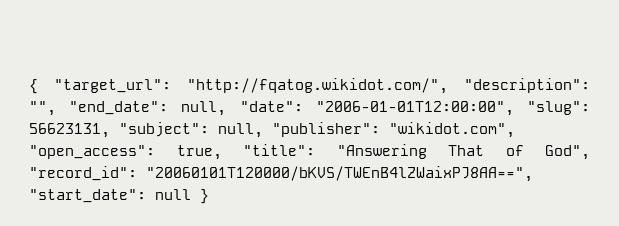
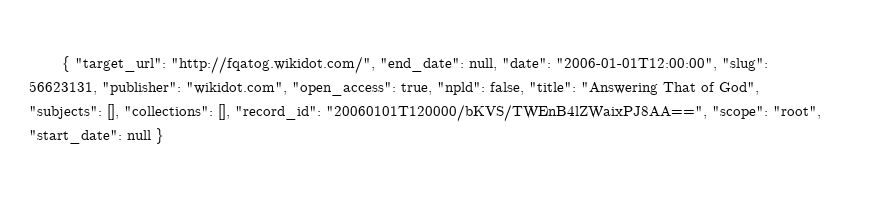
- { "target_url": "http://fqatog.wikidot.com/", "description": "", "end_date": null, "date": "2006-01-01T12:00:00", "slug": 56623131, "subject": null, "publisher": "wikidot.com", "open_access": true, "title": "Answering That of God", "record_id": "20060101T120000/bKVS/TWEnB4lZWaixPJ8AA==", "start_date": null }
+ { "target_url": "http://fqatog.wikidot.com/", "end_date": null, "date": "2006-01-01T12:00:00", "slug": 56623131, "publisher": "wikidot.com", "open_access": true, "npld": false, "title": "Answering That of God", "subjects": [], "collections": [], "record_id": "20060101T120000/bKVS/TWEnB4lZWaixPJ8AA==", "scope": "root", "start_date": null }

